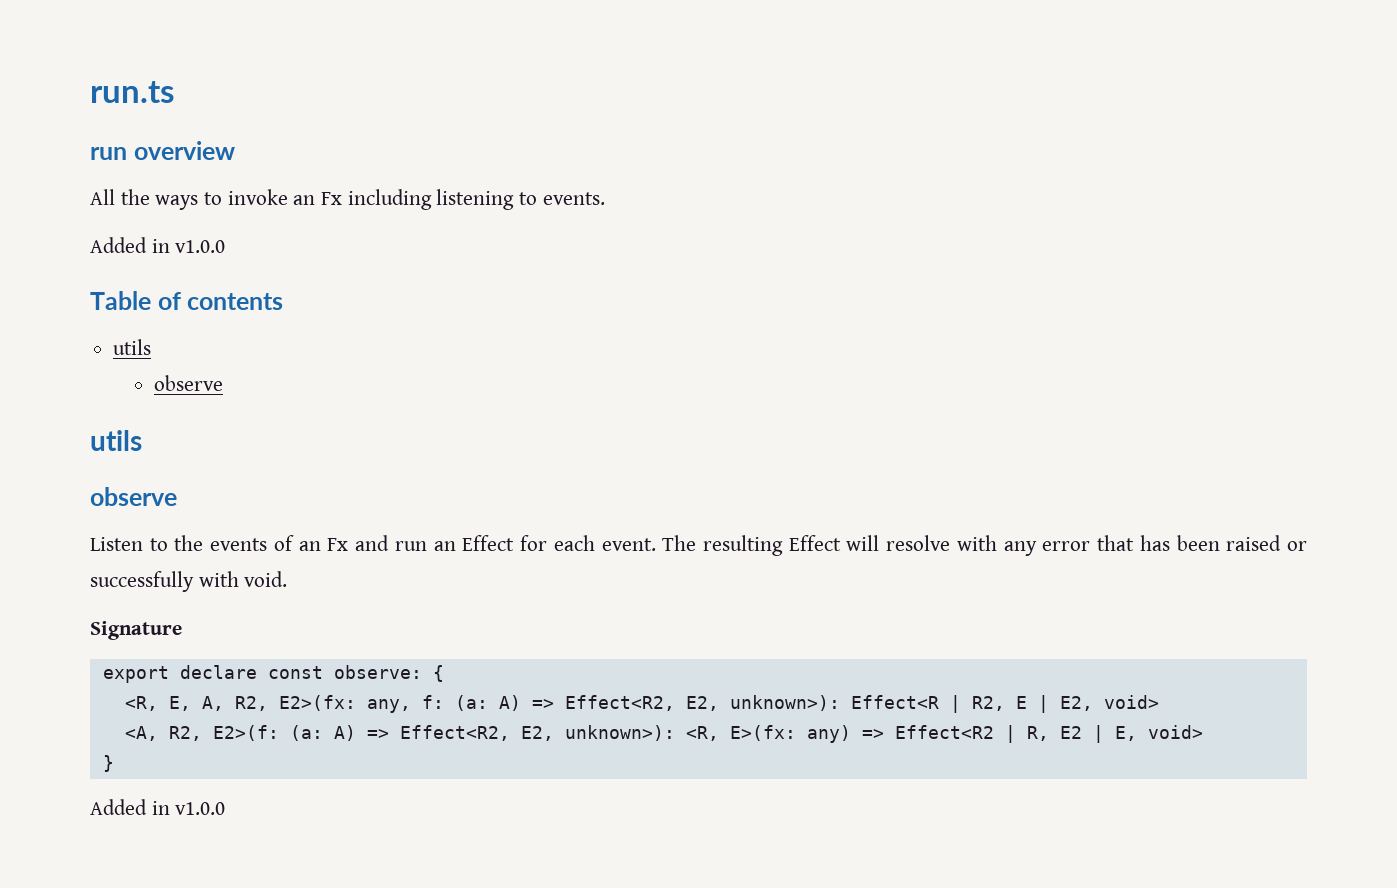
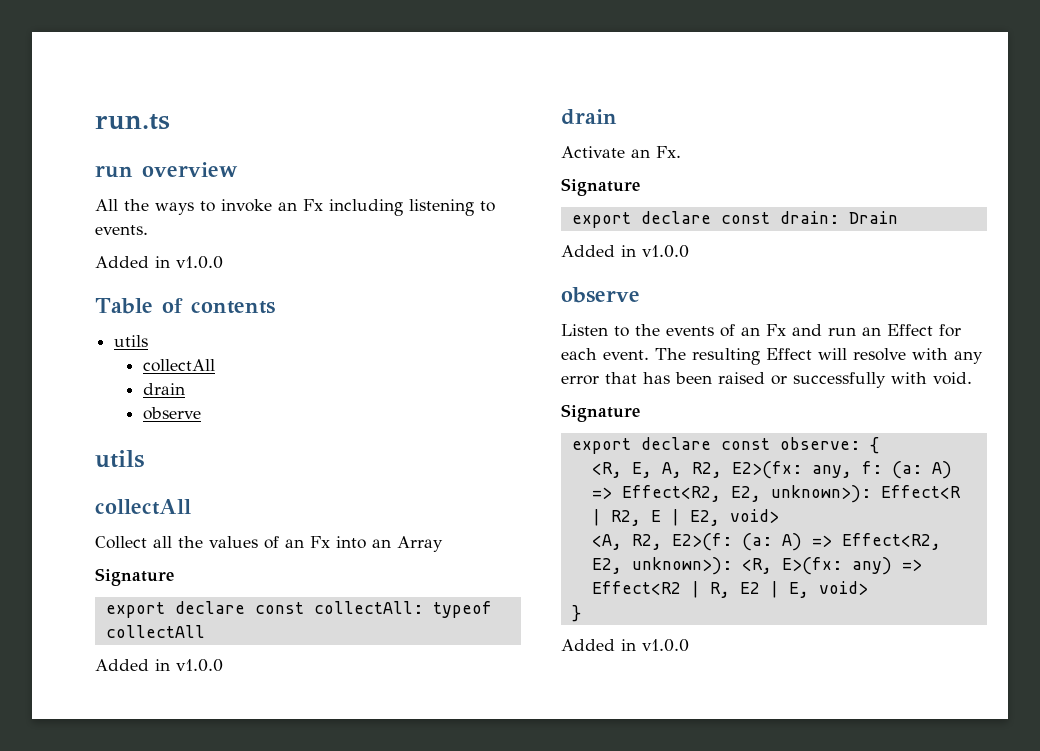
  Table of contents
  utils
+ collectAll
+ drain
  observe
  utils
+ collectAll
+ Collect all the values of an Fx into an Array
+ Signature
+ export declare const collectAll: typeof collectAll
+ Added in v1.0.0
+ drain
+ Activate an Fx.
+ Signature
+ export declare const drain: Drain
+ Added in v1.0.0

